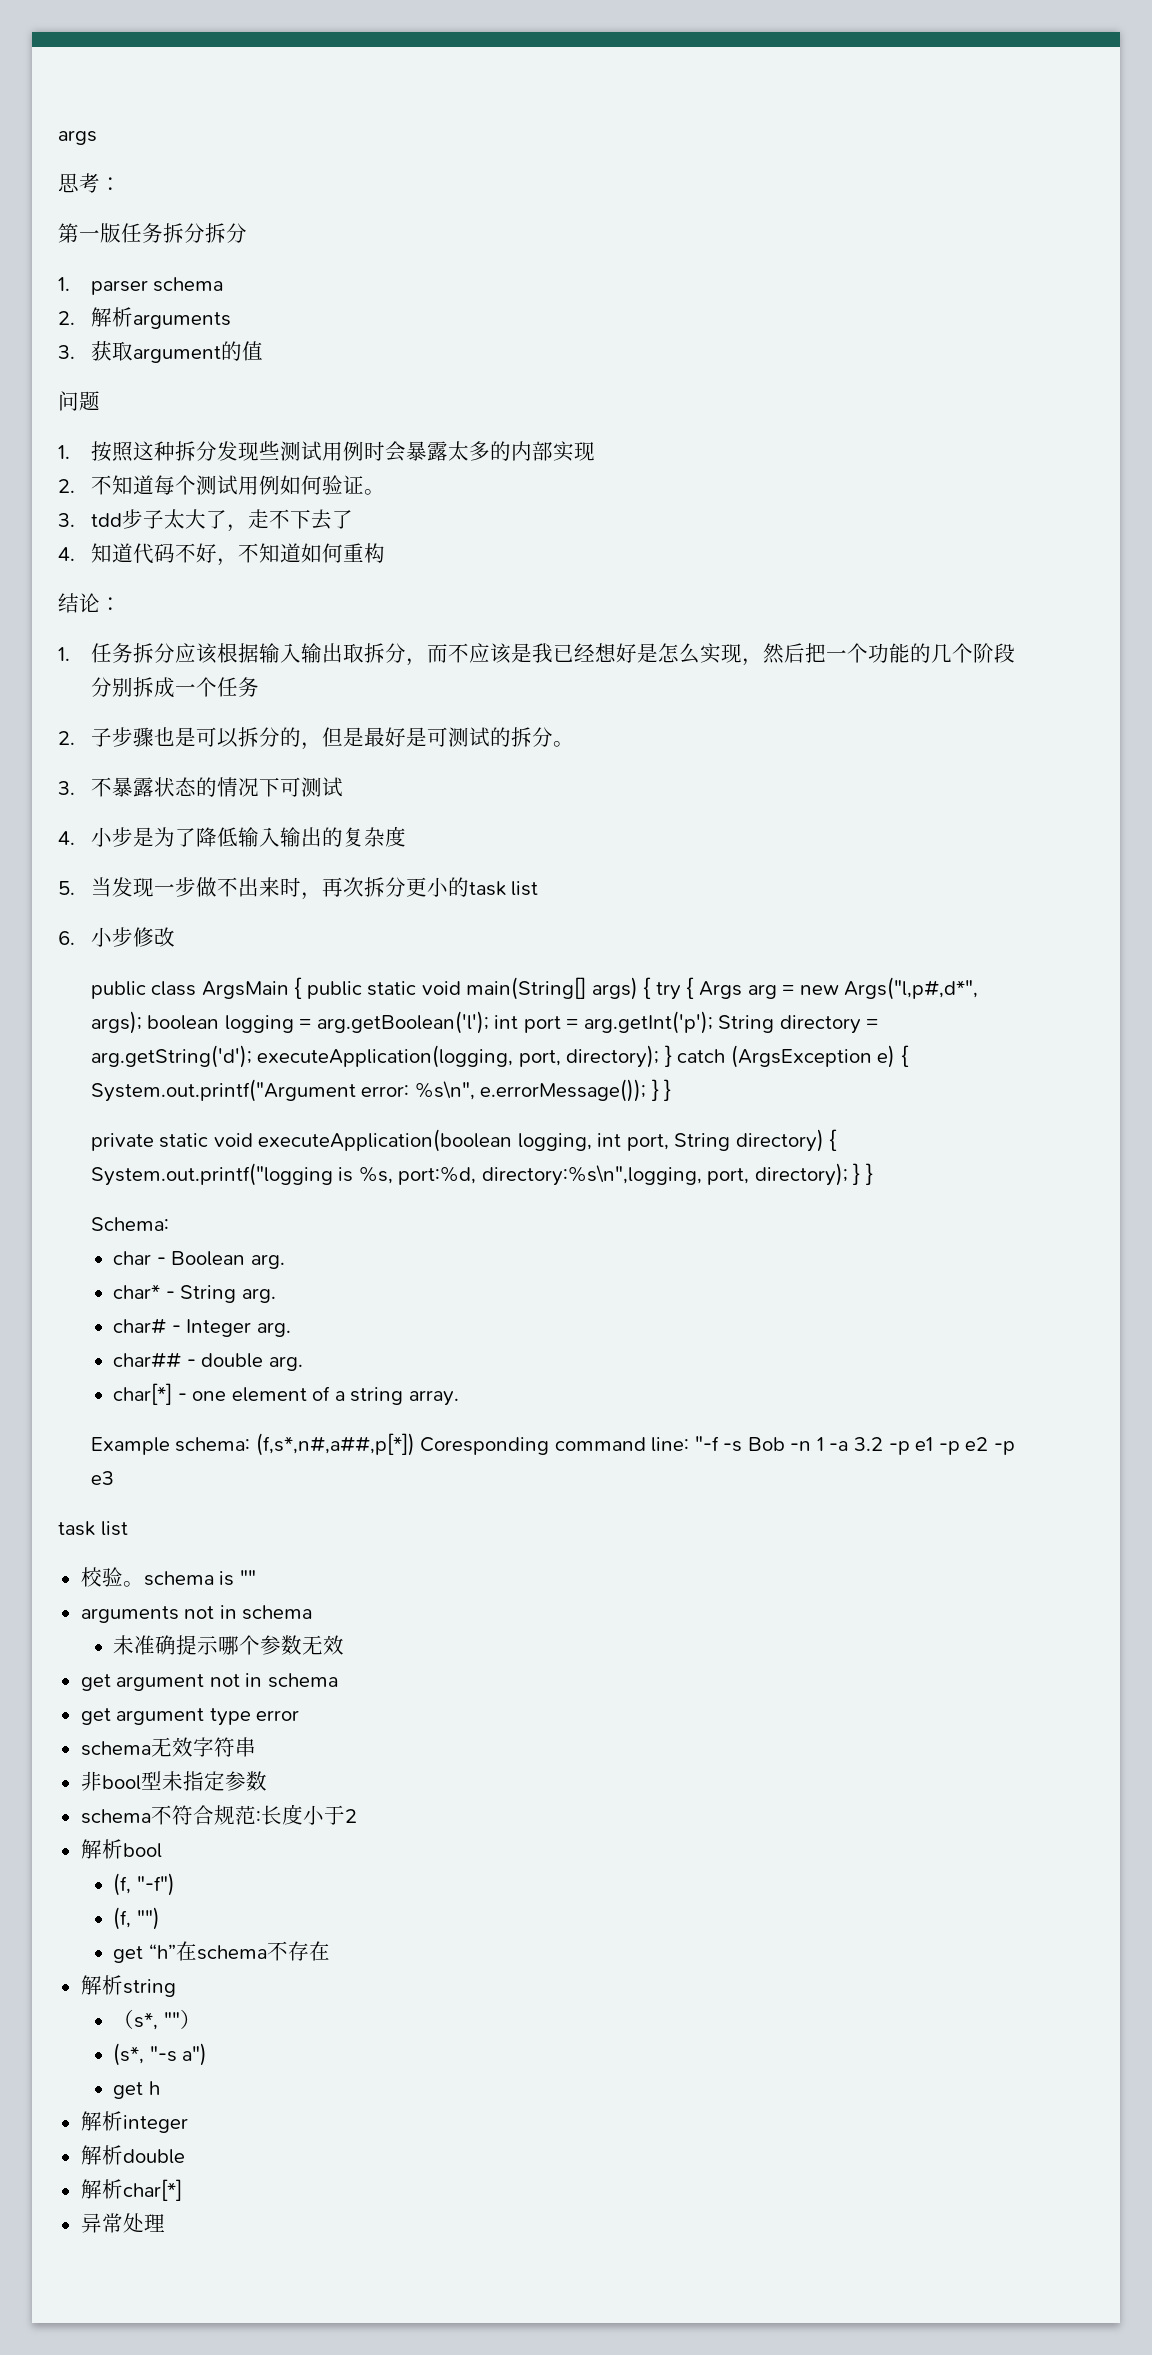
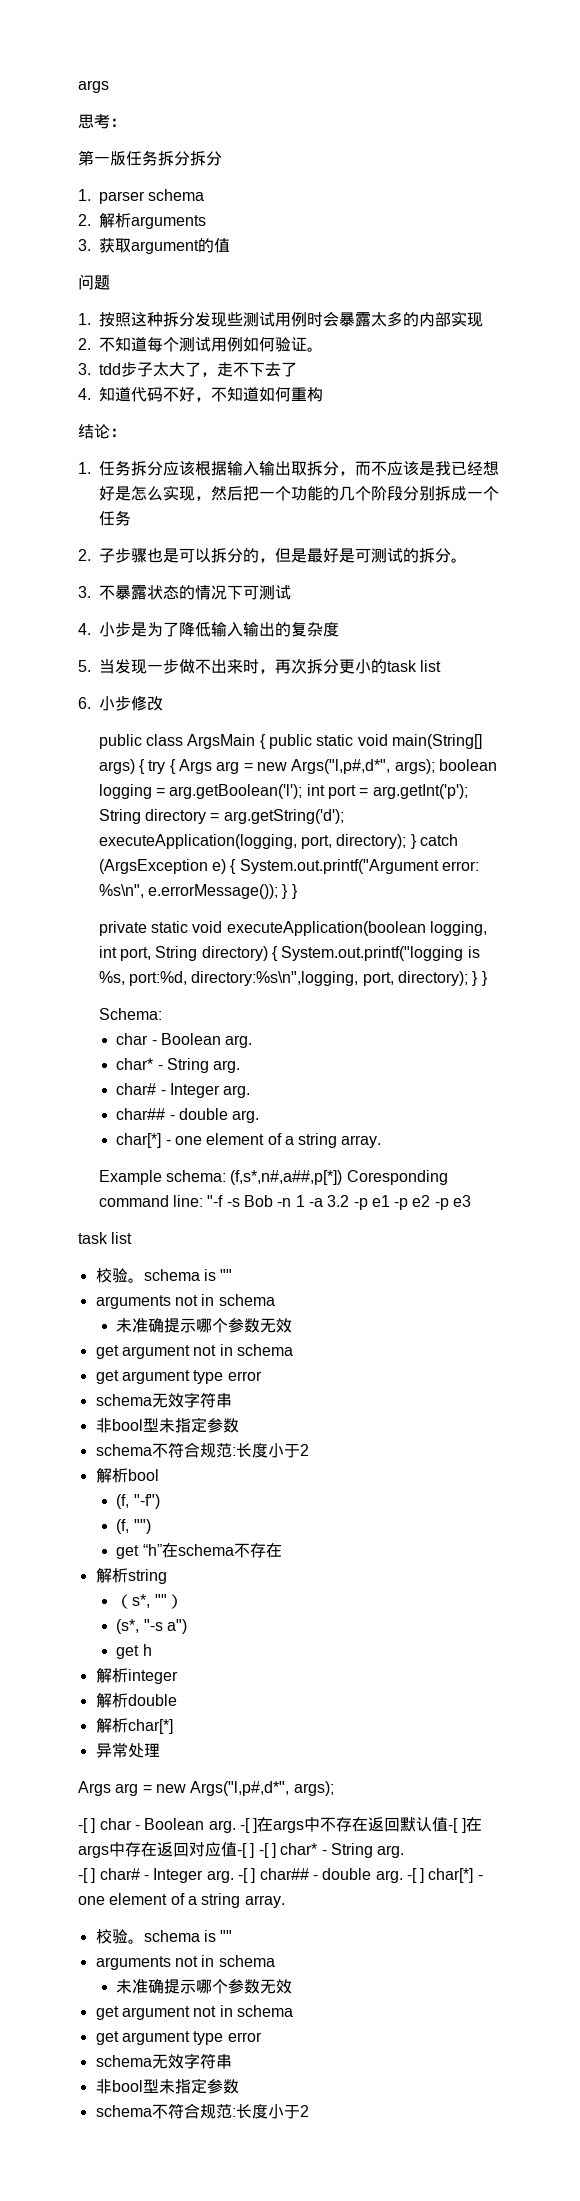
  异常处理
+ Args arg = new Args("l,p#,d*", args);
+ -[ ] char - Boolean arg. -[ ]在args中不存在返回默认值-[ ]在args中存在返回对应值-[ ] -[ ] char* - String arg.
+ -[ ] char# - Integer arg. -[ ] char## - double arg. -[ ] char[*] - one element of a string array.
+ 校验。schema is ""
+ arguments not in schema
+ 未准确提示哪个参数无效
+ get argument not in schema
+ get argument type error
+ schema无效字符串
+ 非bool型未指定参数
+ schema不符合规范:长度小于2

